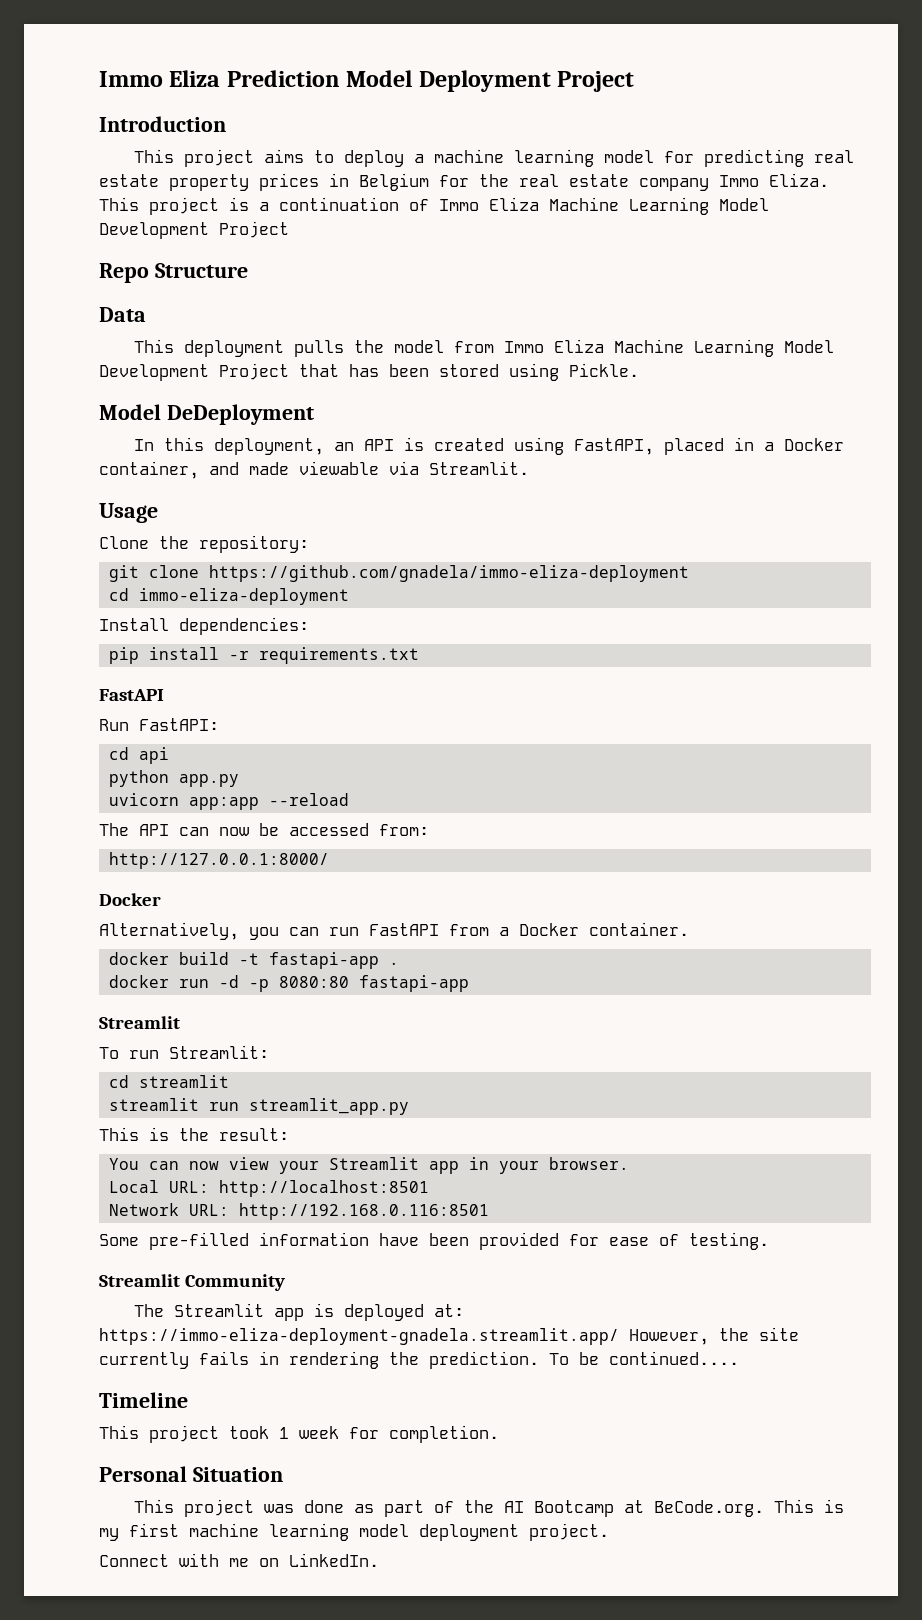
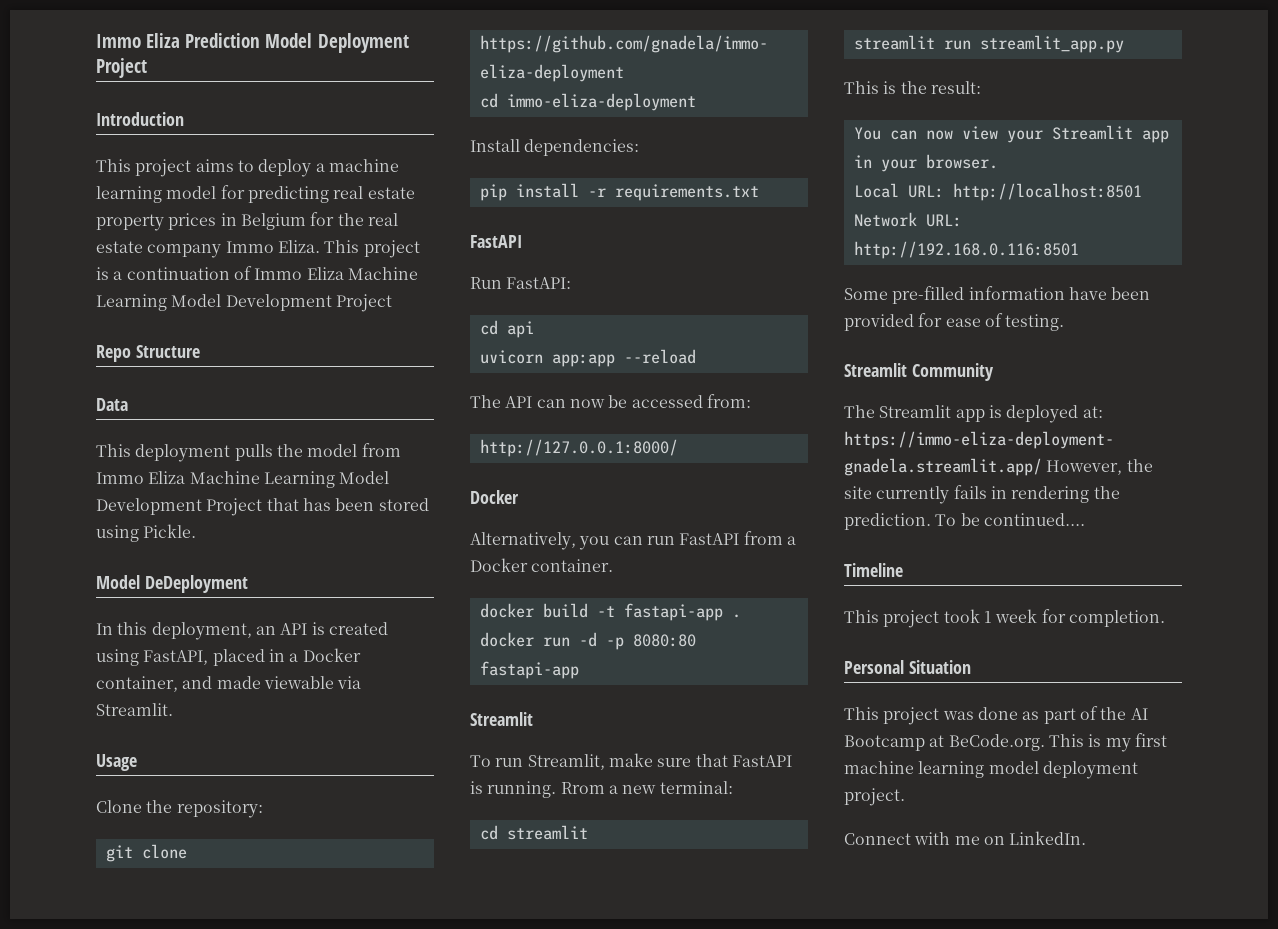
- python app.py
- To run Streamlit:
+ To run Streamlit, make sure that FastAPI is running. Rrom a new terminal:

